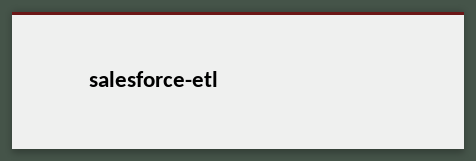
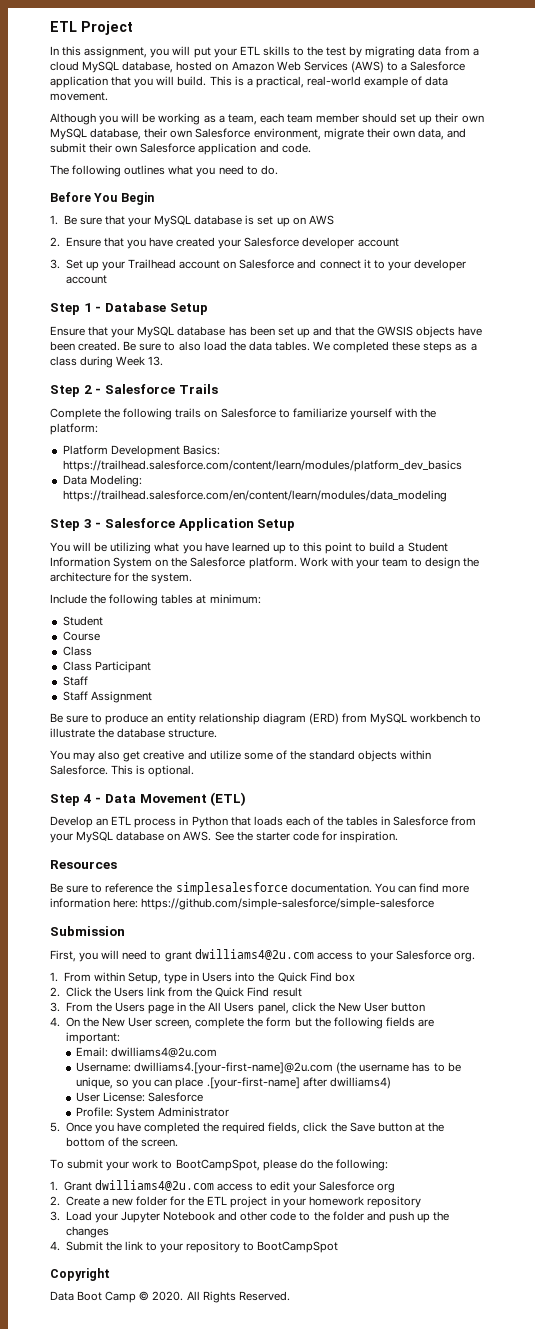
- salesforce-etl
+ ETL Project
+ In this assignment, you will put your ETL skills to the test by migrating data from a cloud MySQL database, hosted on Amazon Web Services (AWS) to a Salesforce application that you will build. This is a practical, real-world example of data movement.
+ Although you will be working as a team, each team member should set up their own MySQL database, their own Salesforce environment, migrate their own data, and submit their own Salesforce application and code.
+ The following outlines what you need to do.
+ Before You Begin
+ 1. Be sure that your MySQL database is set up on AWS
+ 2. Ensure that you have created your Salesforce developer account
+ 3. Set up your Trailhead account on Salesforce and connect it to your developer account
+ Step 1 - Database Setup
+ Ensure that your MySQL database has been set up and that the GWSIS objects have been created. Be sure to also load the data tables. We completed these steps as a class during Week 13.
+ Step 2 - Salesforce Trails
+ Complete the following trails on Salesforce to familiarize yourself with the platform:
+ Platform Development Basics: https://trailhead.salesforce.com/content/learn/modules/platform_dev_basics
+ Data Modeling: https://trailhead.salesforce.com/en/content/learn/modules/data_modeling
+ Step 3 - Salesforce Application Setup
+ You will be utilizing what you have learned up to this point to build a Student Information System on the Salesforce platform. Work with your team to design the architecture for the system.
+ Include the following tables at minimum:
+ Student
+ Course
+ Class
+ Class Participant
+ Staff
+ Staff Assignment
+ Be sure to produce an entity relationship diagram (ERD) from MySQL workbench to illustrate the database structure.
+ You may also get creative and utilize some of the standard objects within Salesforce. This is optional.
+ Step 4 - Data Movement (ETL)
+ Develop an ETL process in Python that loads each of the tables in Salesforce from your MySQL database on AWS. See the starter code for inspiration.
+ Resources
+ Be sure to reference the simplesalesforce documentation. You can find more information here: https://github.com/simple-salesforce/simple-salesforce
+ Submission
+ First, you will need to grant dwilliams4@2u.com access to your Salesforce org.
+ 1. From within Setup, type in Users into the Quick Find box
+ 2. Click the Users link from the Quick Find result
+ 3. From the Users page in the All Users panel, click the New User button
+ 4. On the New User screen, complete the form but the following fields are important:
+ Email: dwilliams4@2u.com
+ Username: dwilliams4.[your-first-name]@2u.com (the username has to be unique, so you can place .[your-first-name] after dwilliams4)
+ User License: Salesforce
+ Profile: System Administrator
+ 5. Once you have completed the required fields, click the Save button at the bottom of the screen.
+ To submit your work to BootCampSpot, please do the following:
+ 1. Grant dwilliams4@2u.com access to edit your Salesforce org
+ 2. Create a new folder for the ETL project in your homework repository
+ 3. Load your Jupyter Notebook and other code to the folder and push up the changes
+ 4. Submit the link to your repository to BootCampSpot
+ Copyright
+ Data Boot Camp © 2020. All Rights Reserved.

